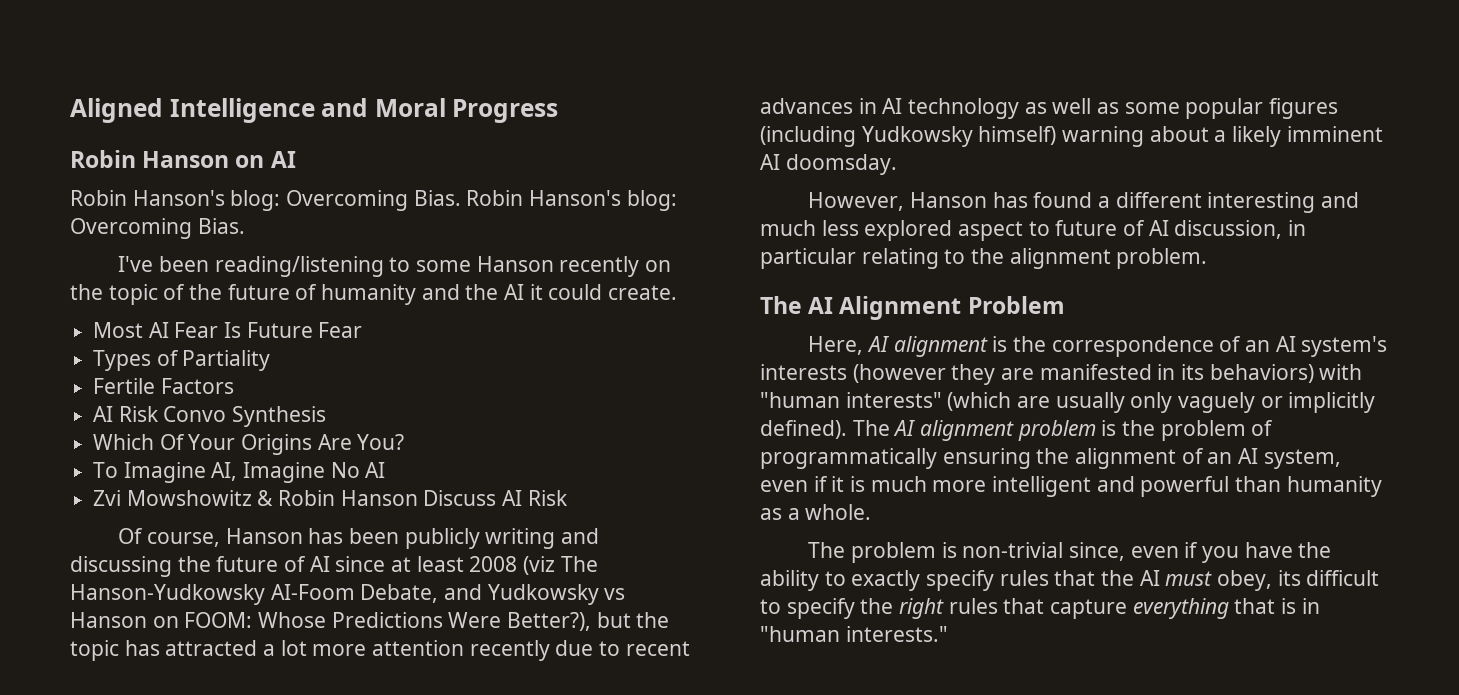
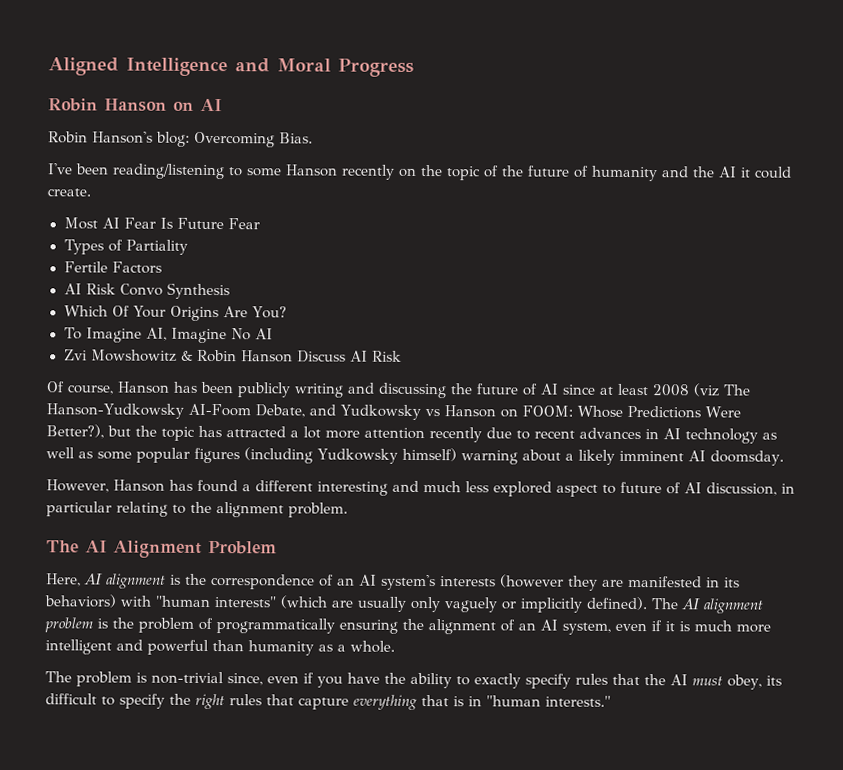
- Robin Hanson's blog: Overcoming Bias. Robin Hanson's blog: Overcoming Bias.
+ Robin Hanson's blog: Overcoming Bias.

